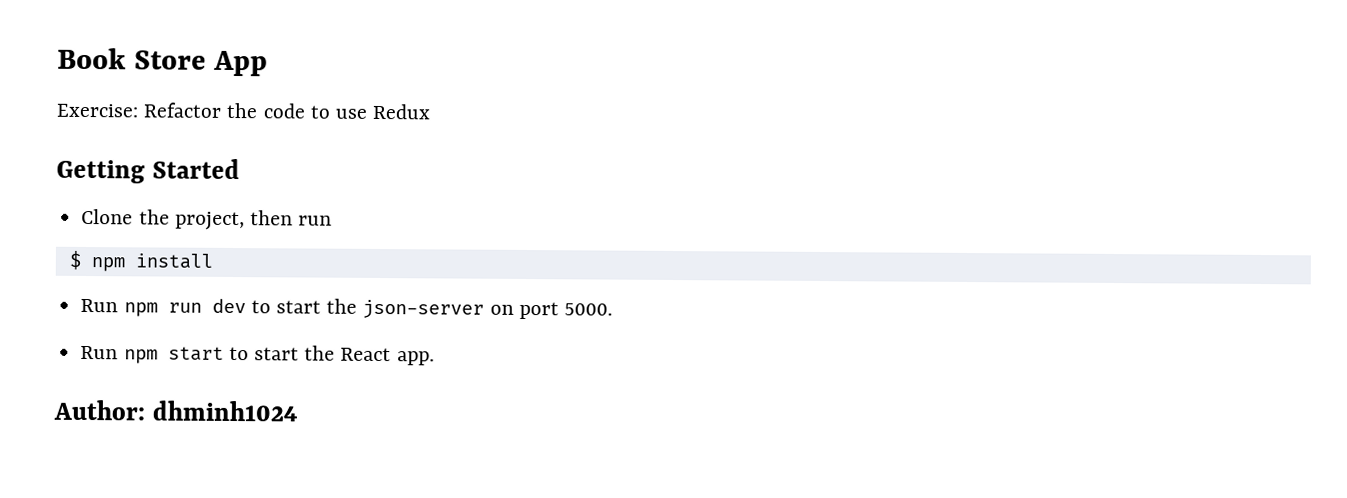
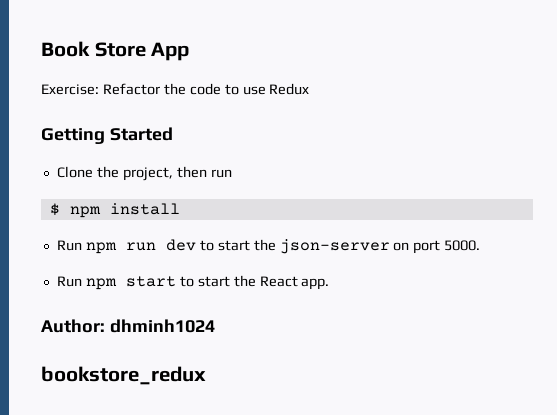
+ bookstore_redux

